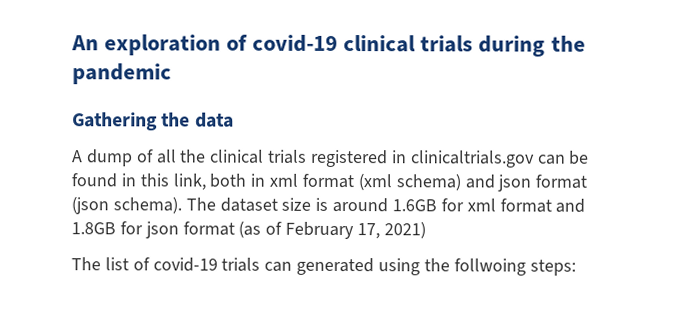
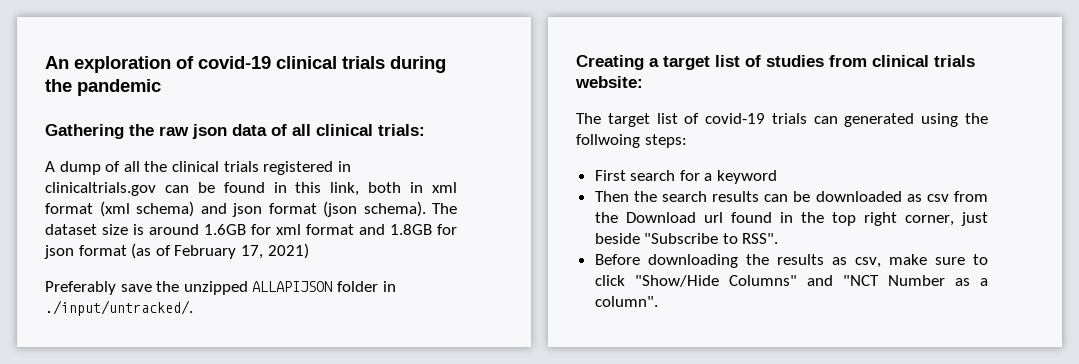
- Gathering the data
+ Gathering the raw json data of all clinical trials:
- The list of covid-19 trials can generated using the follwoing steps:
+ Preferably save the unzipped ALLAPIJSON folder in ./input/untracked/.
+ Creating a target list of studies from clinical trials website:
+ The target list of covid-19 trials can generated using the follwoing steps:
+ First search for a keyword
+ Then the search results can be downloaded as csv from the Download url found in the top right corner, just beside "Subscribe to RSS".
+ Before downloading the results as csv, make sure to click "Show/Hide Columns" and "NCT Number as a column".

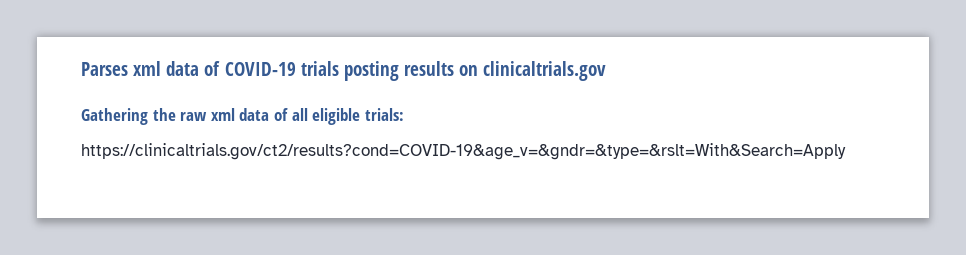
- An exploration of covid-19 clinical trials during the pandemic
+ Parses xml data of COVID-19 trials posting results on clinicaltrials.gov
- Gathering the raw json data of all clinical trials:
+ Gathering the raw xml data of all eligible trials:
- A dump of all the clinical trials registered in clinicaltrials.gov can be found in this link, both in xml format (xml schema) and json format (json schema). The dataset size is around 1.6GB for xml format and 1.8GB for json format (as of February 17, 2021)
- Preferably save the unzipped ALLAPIJSON folder in ./input/untracked/.
- Creating a target list of studies from clinical trials website:
- The target list of covid-19 trials can generated using the follwoing steps:
- First search for a keyword
- Then the search results can be downloaded as csv from the Download url found in the top right corner, just beside "Subscribe to RSS".
- Before downloading the results as csv, make sure to click "Show/Hide Columns" and "NCT Number as a column".
+ https://clinicaltrials.gov/ct2/results?cond=COVID-19&age_v=&gndr=&type=&rslt=With&Search=Apply

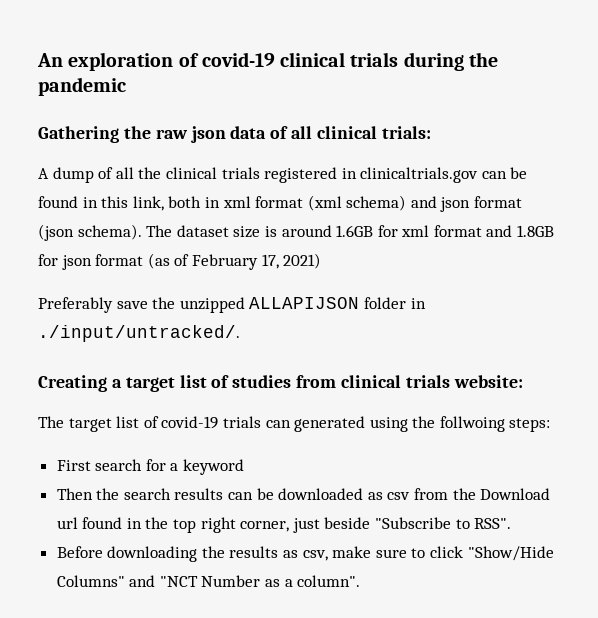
- Parses xml data of COVID-19 trials posting results on clinicaltrials.gov
+ An exploration of covid-19 clinical trials during the pandemic
- Gathering the raw xml data of all eligible trials:
+ Gathering the raw json data of all clinical trials:
- https://clinicaltrials.gov/ct2/results?cond=COVID-19&age_v=&gndr=&type=&rslt=With&Search=Apply
+ A dump of all the clinical trials registered in clinicaltrials.gov can be found in this link, both in xml format (xml schema) and json format (json schema). The dataset size is around 1.6GB for xml format and 1.8GB for json format (as of February 17, 2021)
+ Preferably save the unzipped ALLAPIJSON folder in ./input/untracked/.
+ Creating a target list of studies from clinical trials website:
+ The target list of covid-19 trials can generated using the follwoing steps:
+ First search for a keyword
+ Then the search results can be downloaded as csv from the Download url found in the top right corner, just beside "Subscribe to RSS".
+ Before downloading the results as csv, make sure to click "Show/Hide Columns" and "NCT Number as a column".

